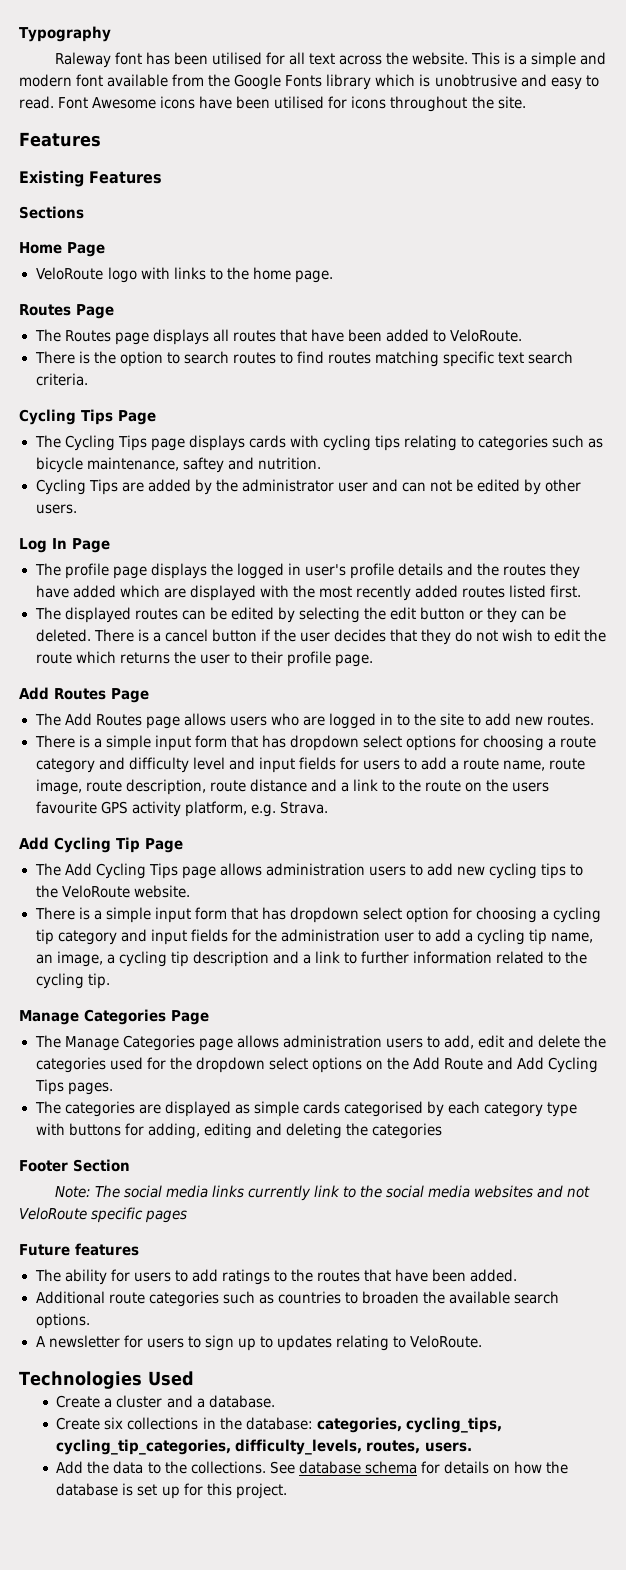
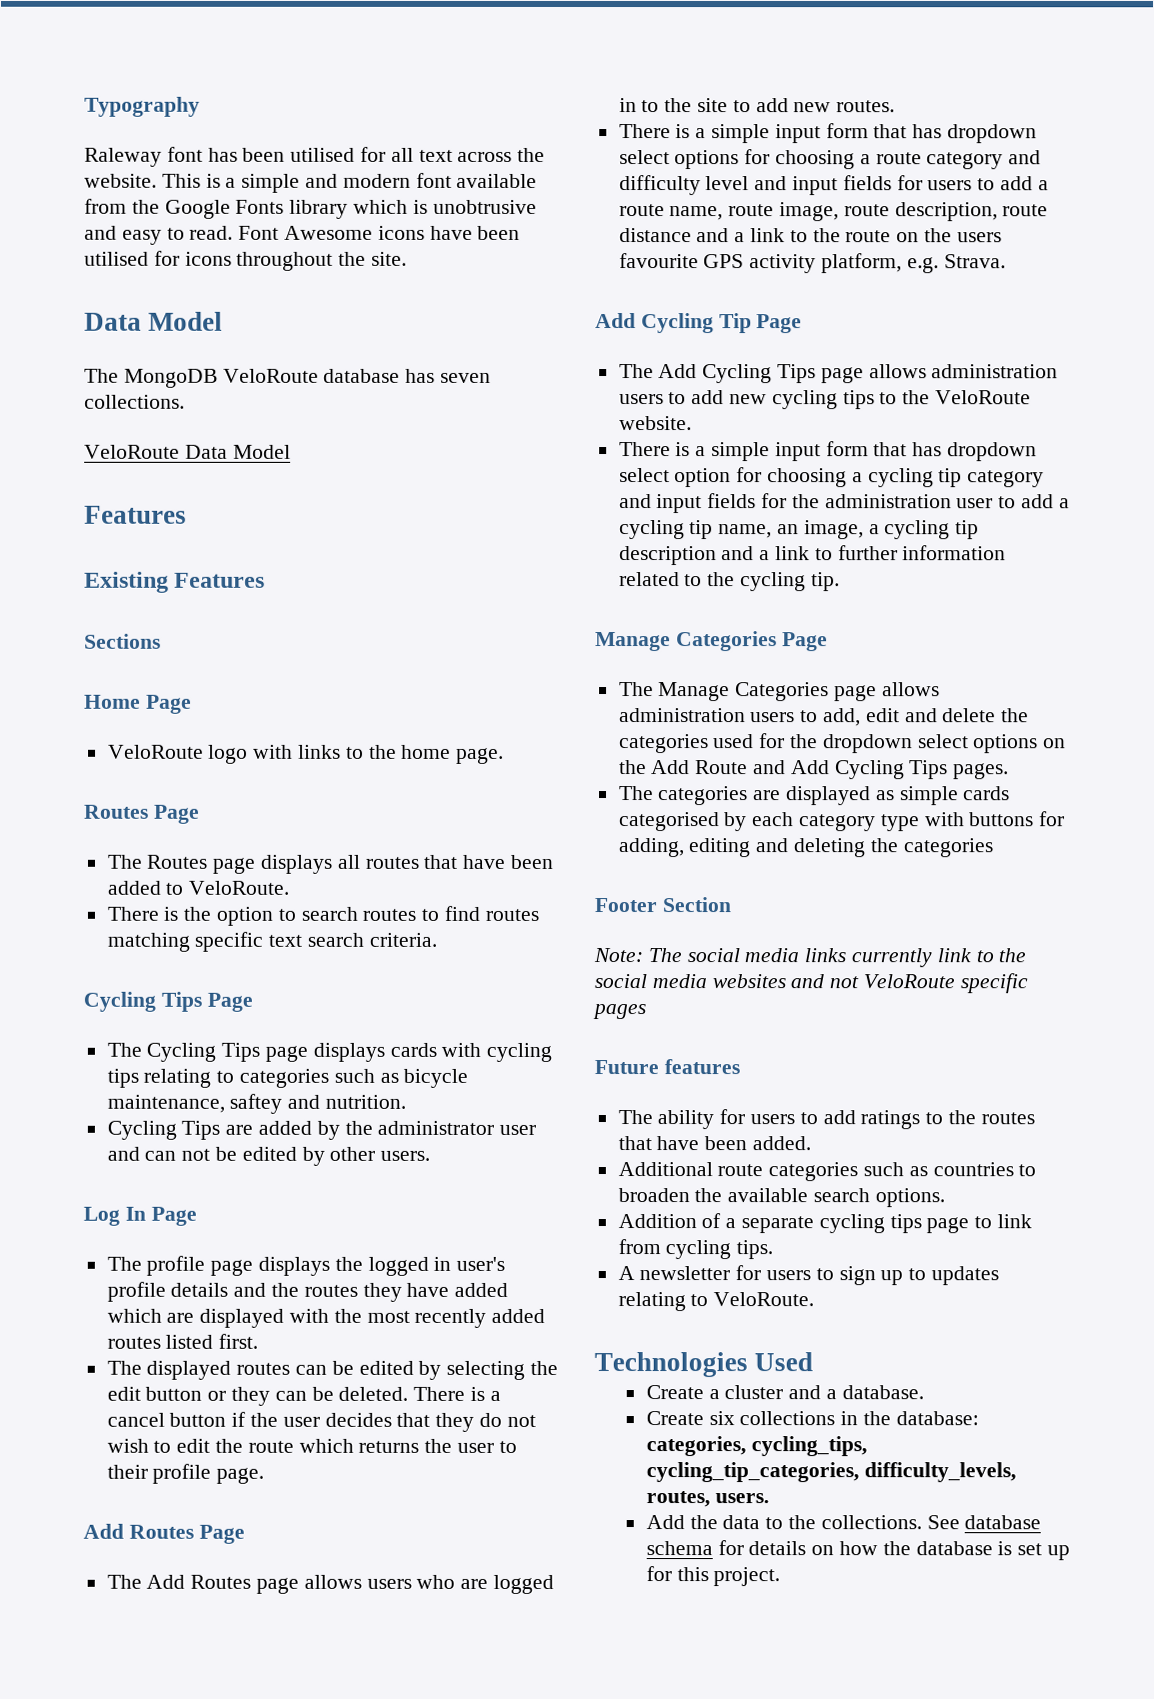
  Font Awesome icons have been utilised for icons throughout the site.
+ Data Model
+ The MongoDB VeloRoute database has seven collections.
+ VeloRoute Data Model
+ Addition of a separate cycling tips page to link from cycling tips.

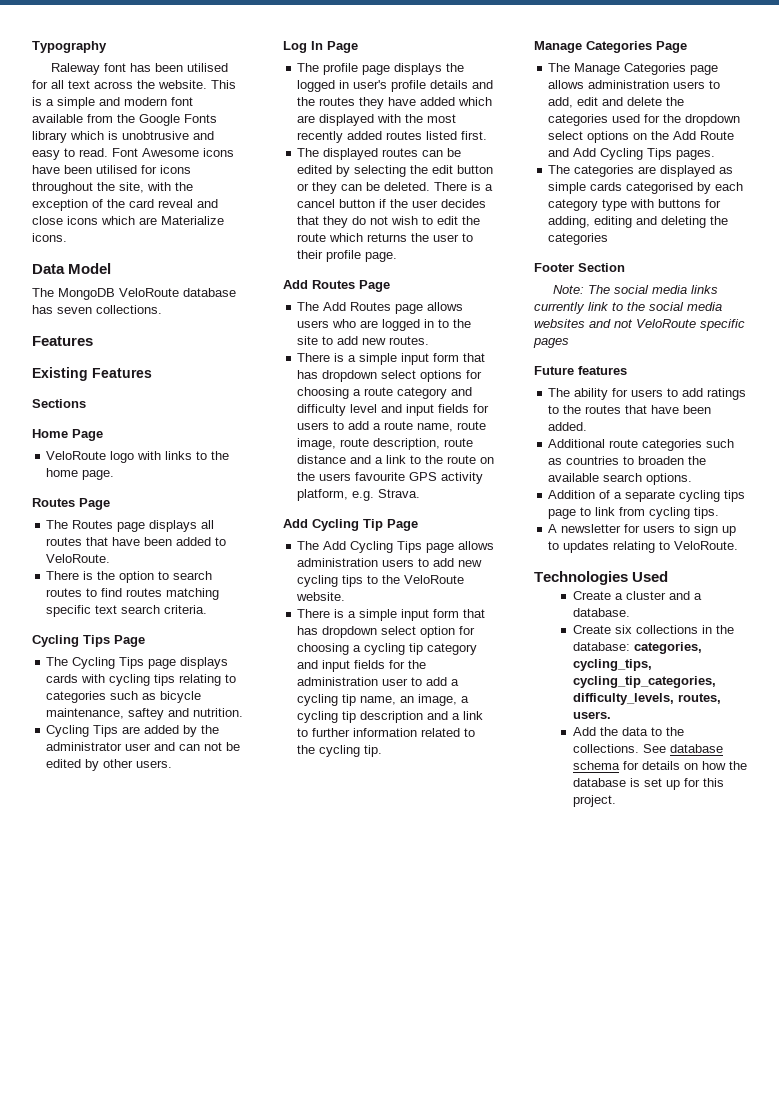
- Font Awesome icons have been utilised for icons throughout the site.
+ Font Awesome icons have been utilised for icons throughout the site, with the exception of the card reveal and close icons which are Materialize icons.
- VeloRoute Data Model

